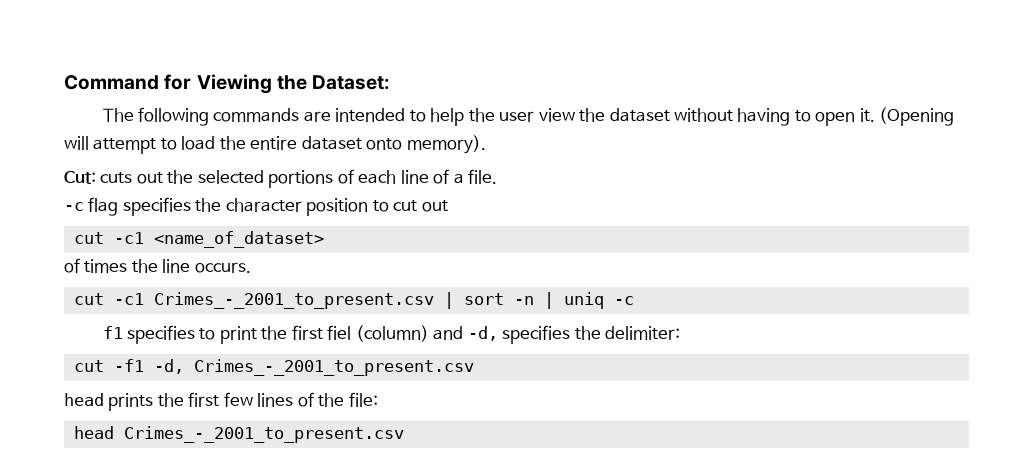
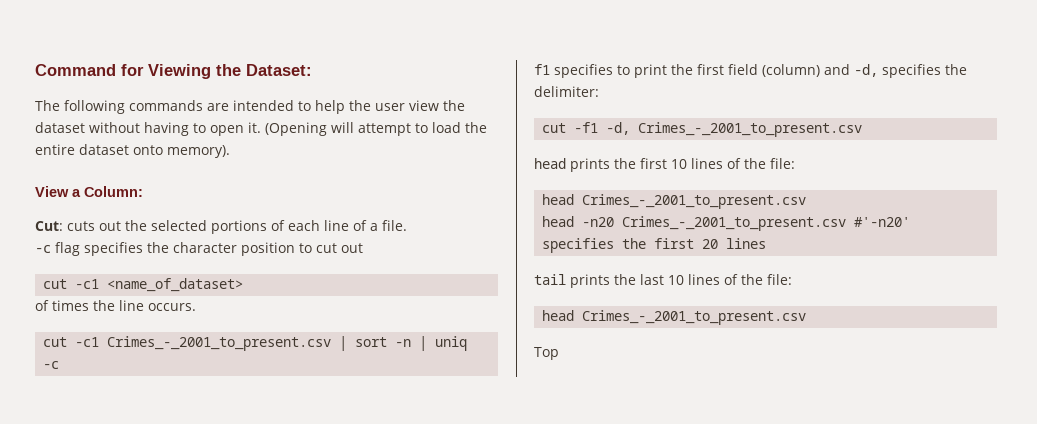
+ View a Column:
- f1 specifies to print the first fiel (column) and -d, specifies the delimiter:
+ f1 specifies to print the first field (column) and -d, specifies the delimiter:
- head prints the first few lines of the file:
+ head prints the first 10 lines of the file:
  head Crimes_-_2001_to_present.csv
+ head -n20 Crimes_-_2001_to_present.csv #'-n20' specifies the first 20 lines
+ tail prints the last 10 lines of the file:
+ head Crimes_-_2001_to_present.csv
+ Top

